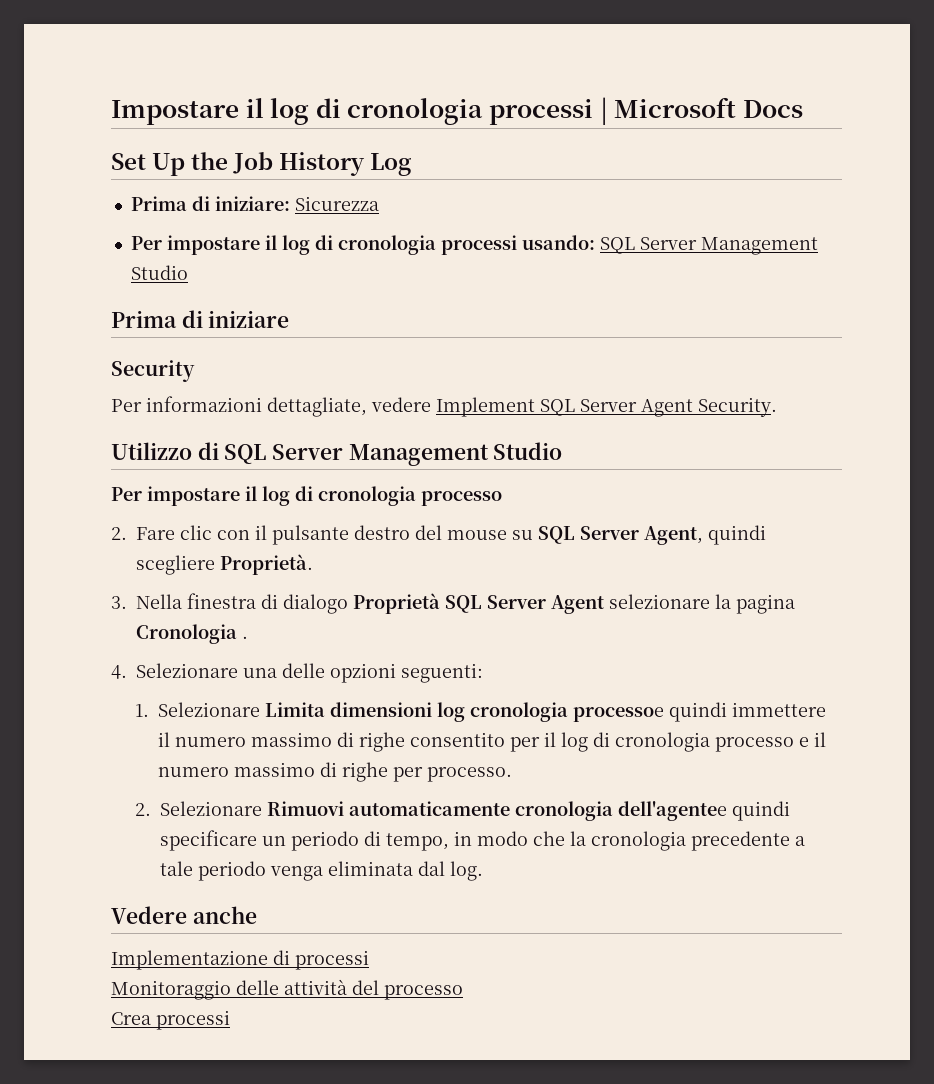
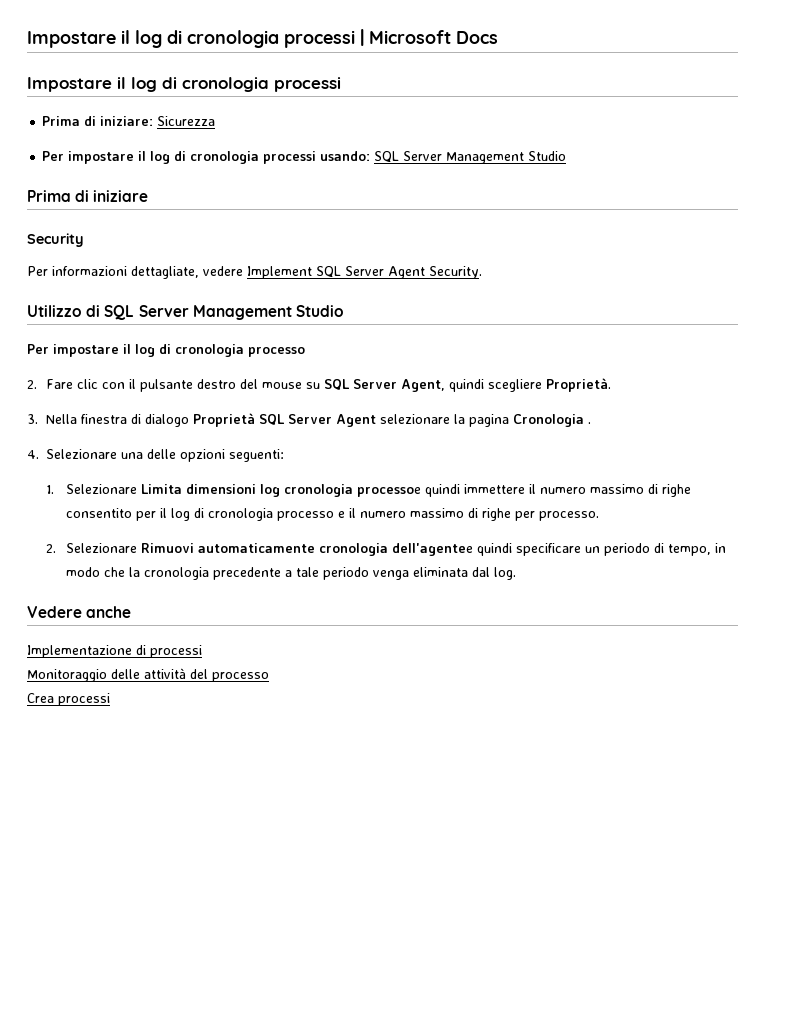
  Impostare il log di cronologia processi | Microsoft Docs
- Set Up the Job History Log
+ Impostare il log di cronologia processi

